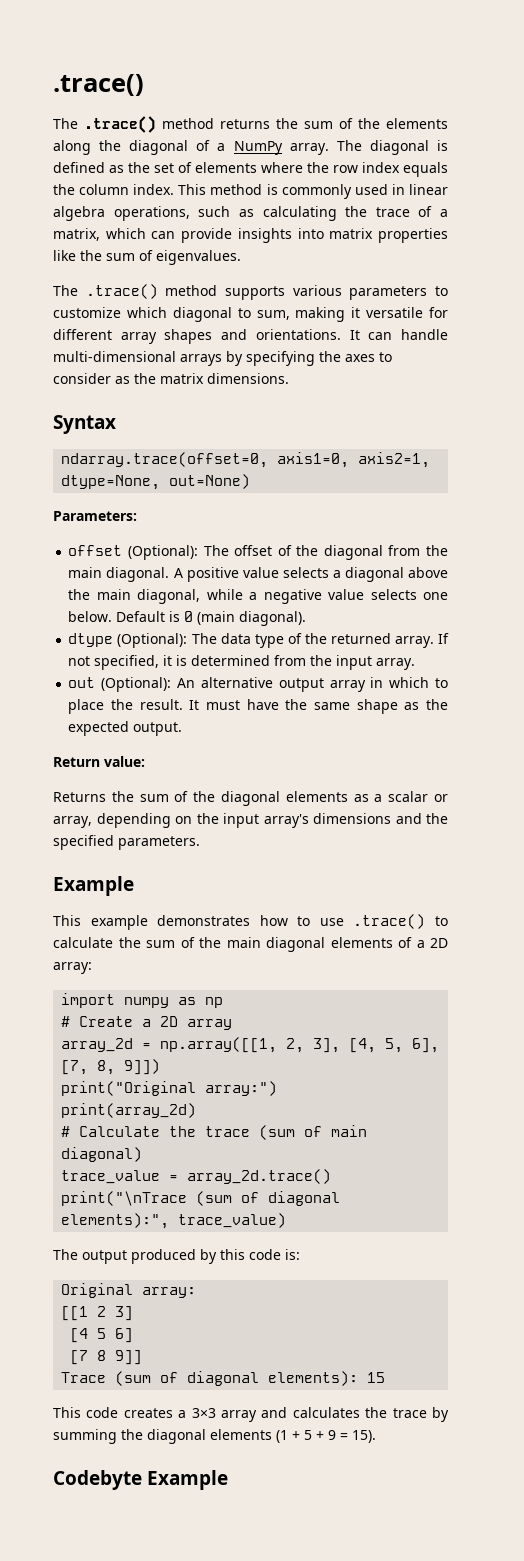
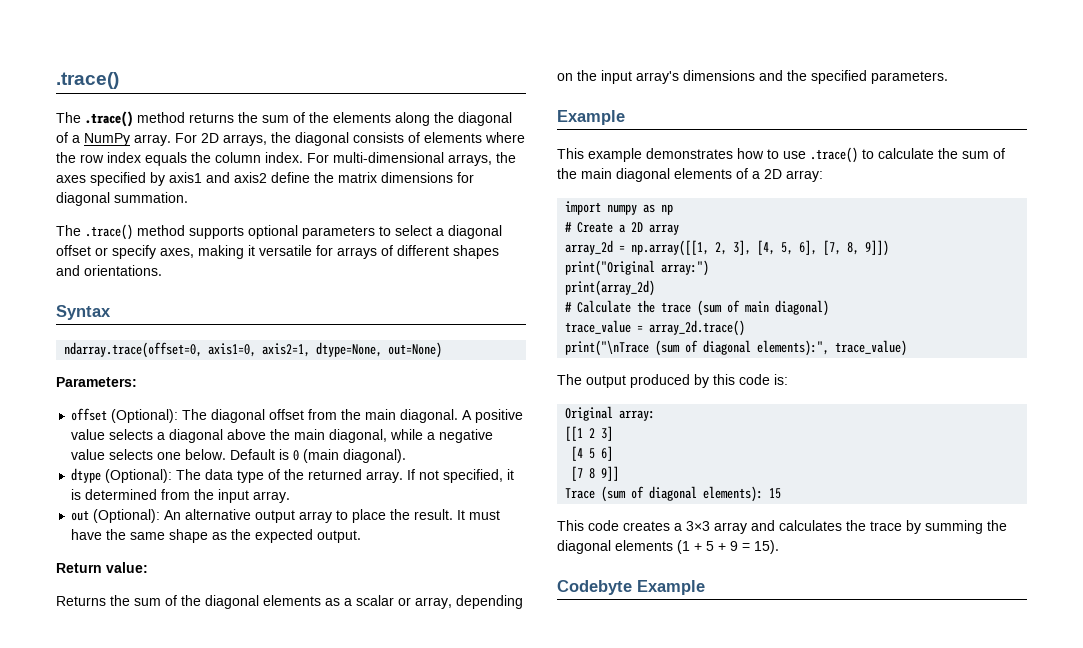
- The diagonal is defined as the set of elements where the row index equals the column index.
+ For 2D arrays, the diagonal consists of elements where the row index equals the column index.
- This method is commonly used in linear algebra operations, such as calculating the trace of a matrix, which can provide insights into matrix properties like the sum of eigenvalues.
+ For multi-dimensional arrays, the axes specified by axis1 and axis2 define the matrix dimensions for diagonal summation.
- The .trace() method supports various parameters to customize which diagonal to sum, making it versatile for different array shapes and orientations. It can handle multi-dimensional arrays by specifying the axes to consider as the matrix dimensions.
+ The .trace() method supports optional parameters to select a diagonal offset or specify axes, making it versatile for arrays of different shapes and orientations.
- offset (Optional): The offset of the diagonal from the main diagonal.
+ offset (Optional): The diagonal offset from the main diagonal.
- out (Optional): An alternative output array in which to place the result.
+ out (Optional): An alternative output array to place the result.

